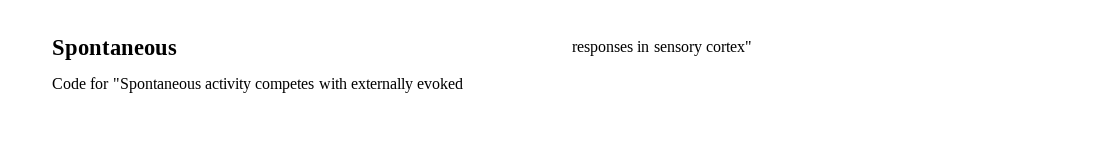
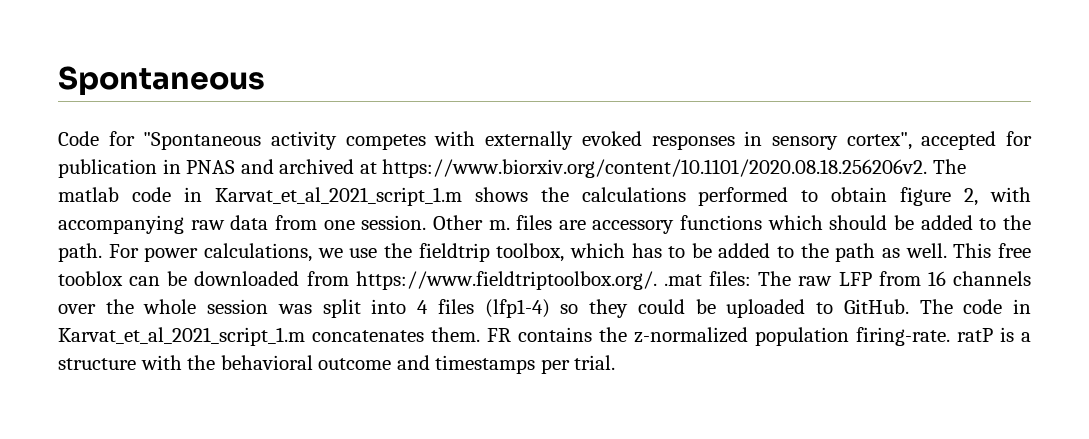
- Code for "Spontaneous activity competes with externally evoked responses in sensory cortex"
+ Code for "Spontaneous activity competes with externally evoked responses in sensory cortex", accepted for publication in PNAS and archived at https://www.biorxiv.org/content/10.1101/2020.08.18.256206v2. The matlab code in Karvat_et_al_2021_script_1.m shows the calculations performed to obtain figure 2, with accompanying raw data from one session. Other m. files are accessory functions which should be added to the path. For power calculations, we use the fieldtrip toolbox, which has to be added to the path as well. This free tooblox can be downloaded from https://www.fieldtriptoolbox.org/. .mat files: The raw LFP from 16 channels over the whole session was split into 4 files (lfp1-4) so they could be uploaded to GitHub. The code in Karvat_et_al_2021_script_1.m concatenates them. FR contains the z-normalized population firing-rate. ratP is a structure with the behavioral outcome and timestamps per trial.

